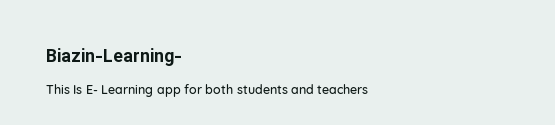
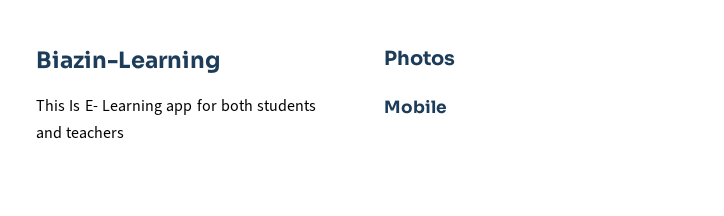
- Biazin-Learning-
+ Biazin-Learning
+ Photos
+ Mobile

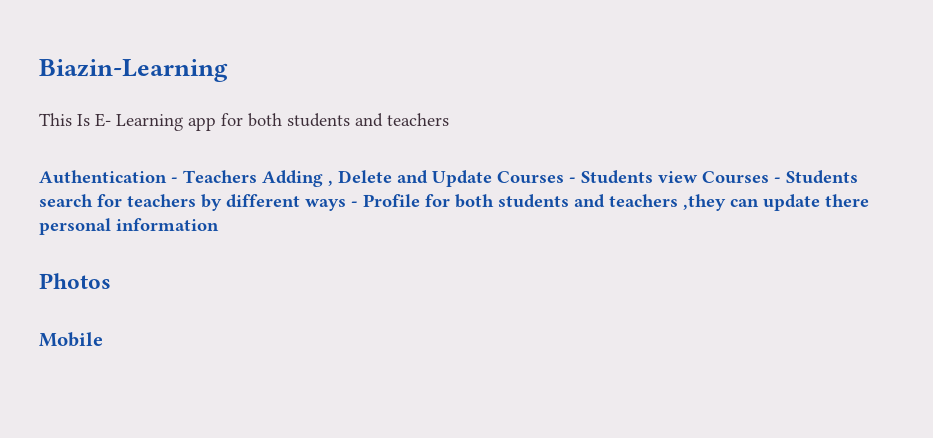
+ Authentication - Teachers Adding , Delete and Update Courses - Students view Courses - Students search for teachers by different ways - Profile for both students and teachers ,they can update there personal information

